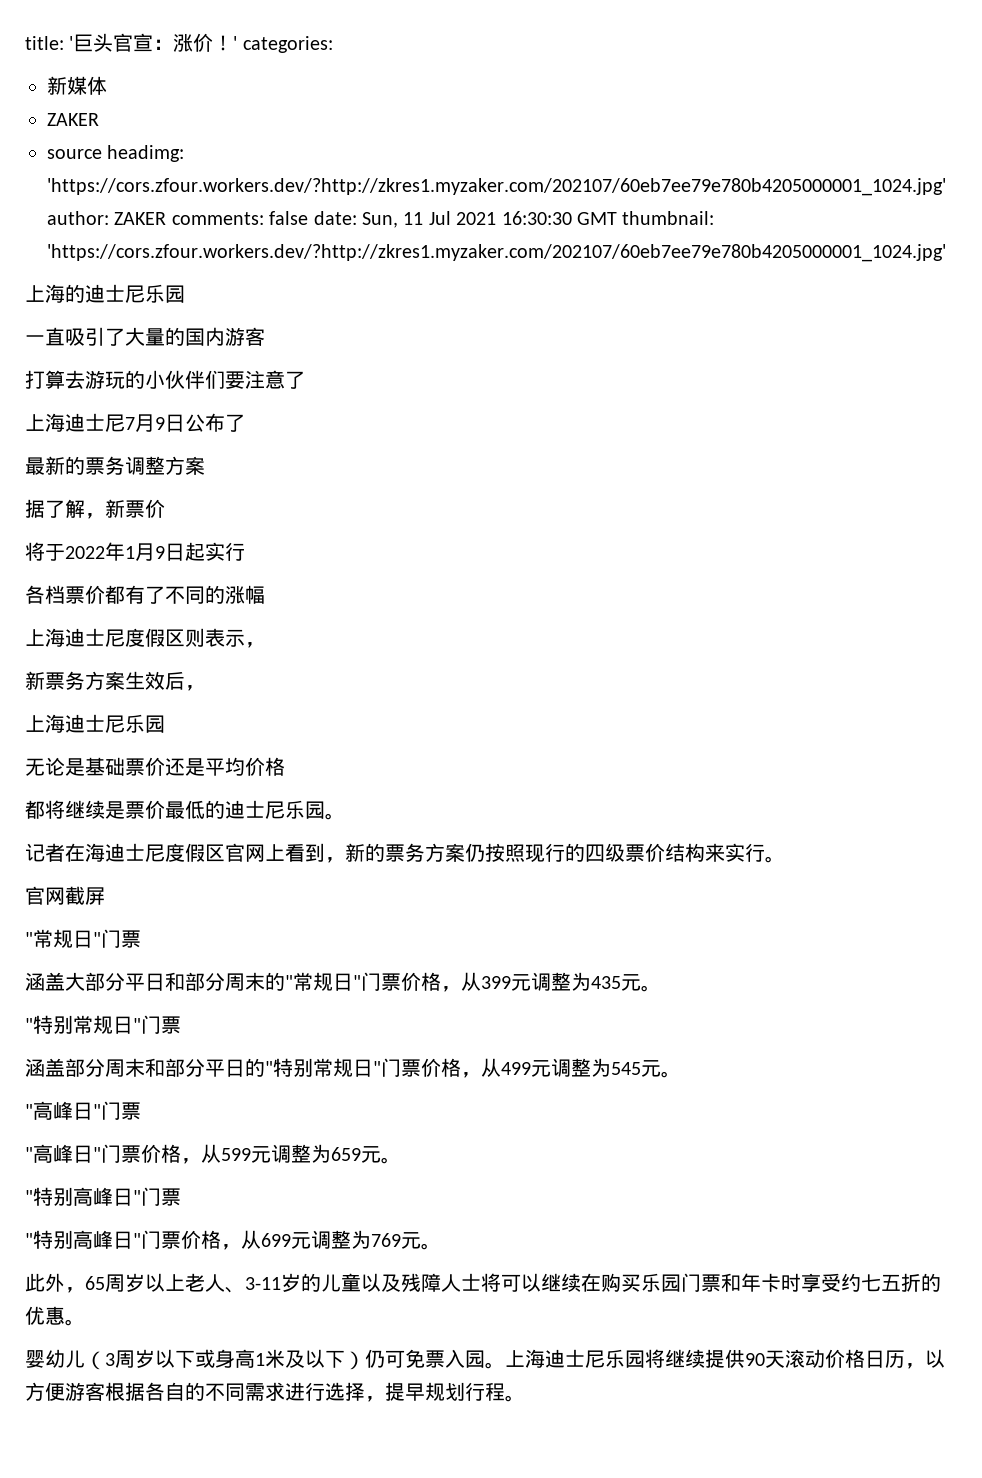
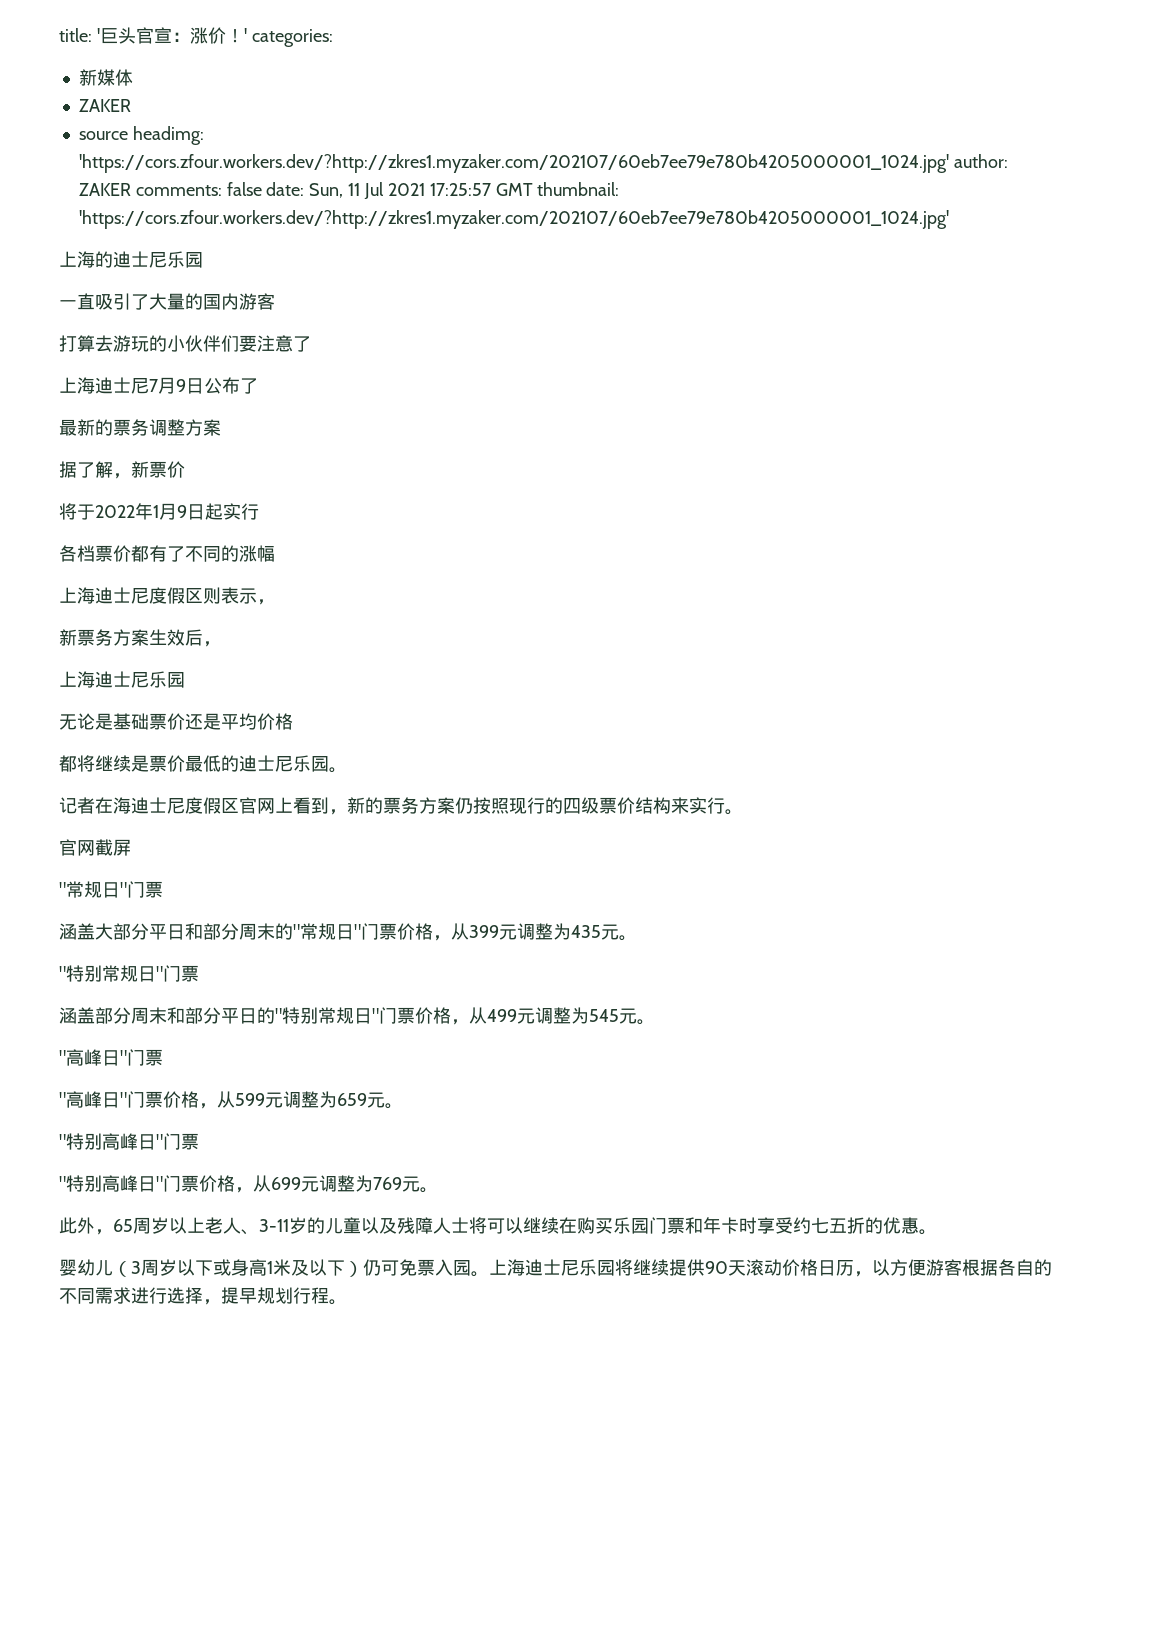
- source headimg: 'https://cors.zfour.workers.dev/?http://zkres1.myzaker.com/202107/60eb7ee79e780b4205000001_1024.jpg' author: ZAKER comments: false date: Sun, 11 Jul 2021 16:30:30 GMT thumbnail: 'https://cors.zfour.workers.dev/?http://zkres1.myzaker.com/202107/60eb7ee79e780b4205000001_1024.jpg'
+ source headimg: 'https://cors.zfour.workers.dev/?http://zkres1.myzaker.com/202107/60eb7ee79e780b4205000001_1024.jpg' author: ZAKER comments: false date: Sun, 11 Jul 2021 17:25:57 GMT thumbnail: 'https://cors.zfour.workers.dev/?http://zkres1.myzaker.com/202107/60eb7ee79e780b4205000001_1024.jpg'

